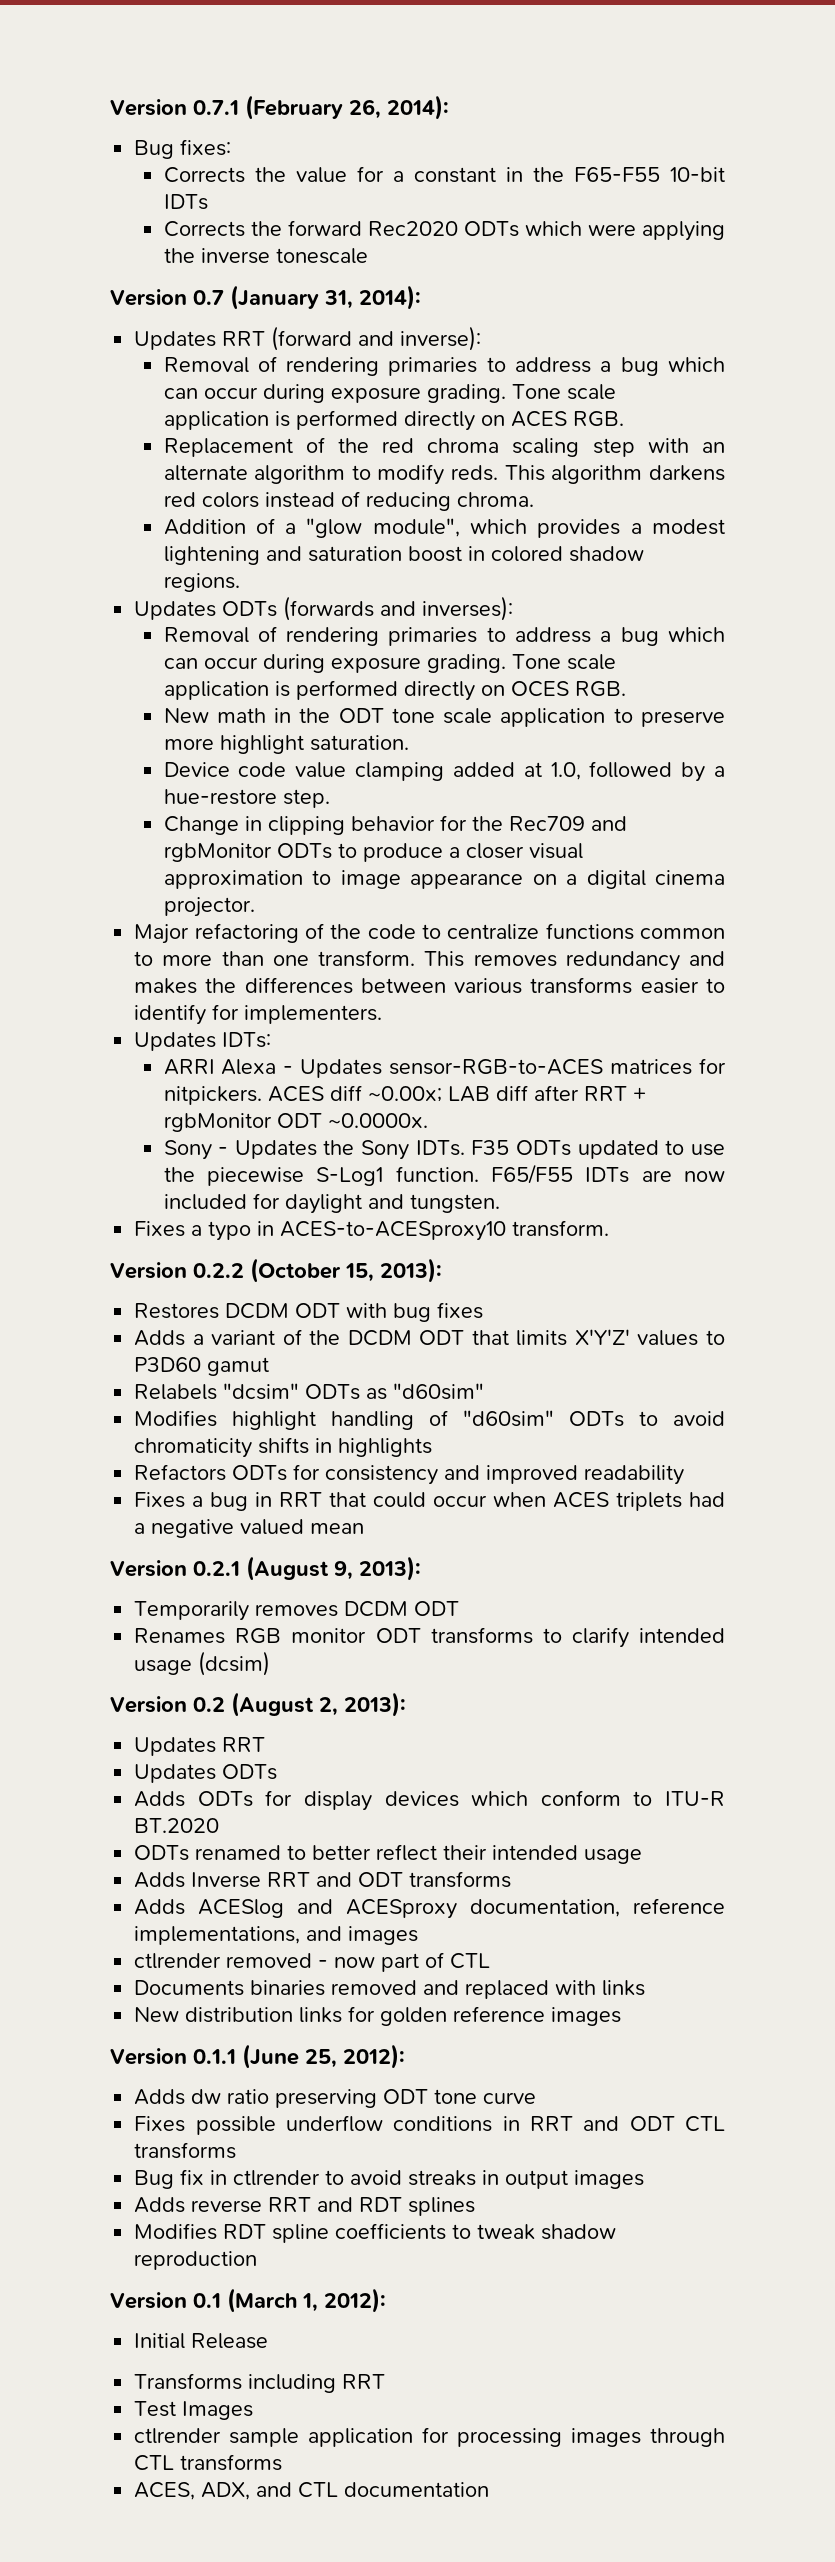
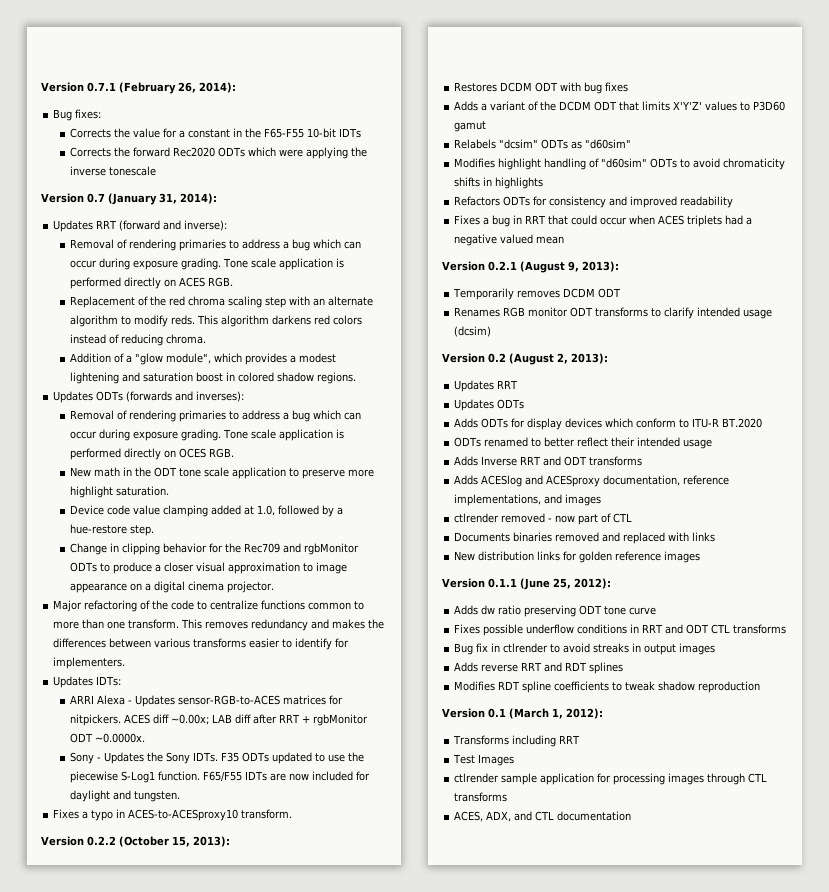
- Initial Release

